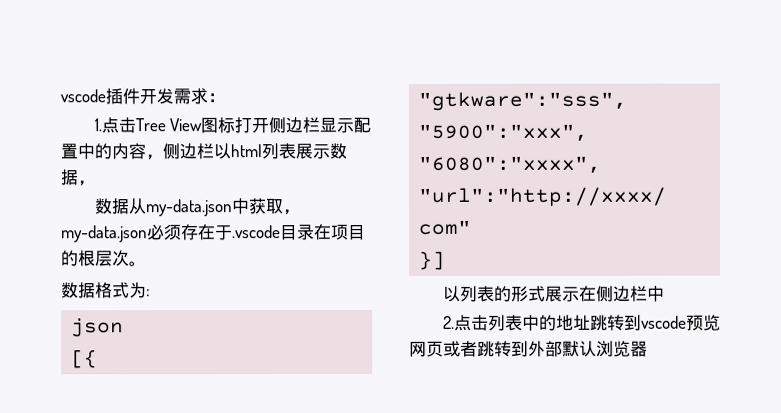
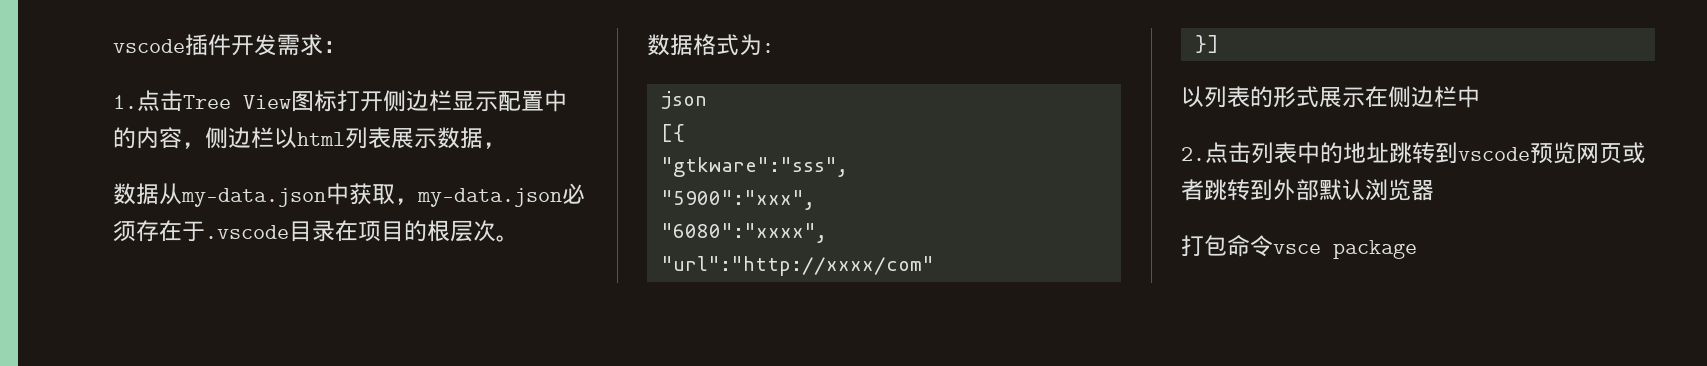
+ 打包命令vsce package

